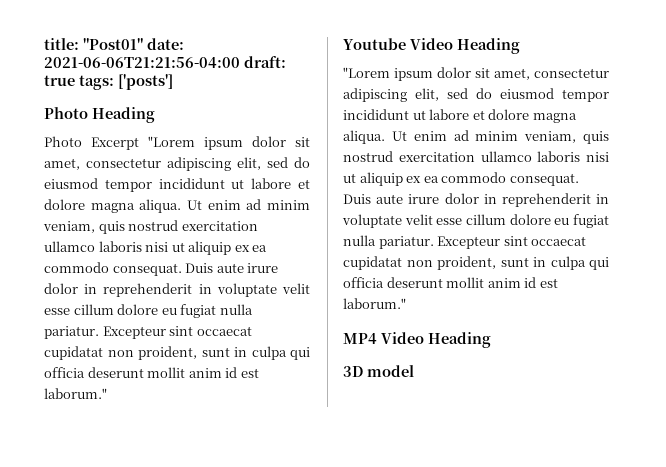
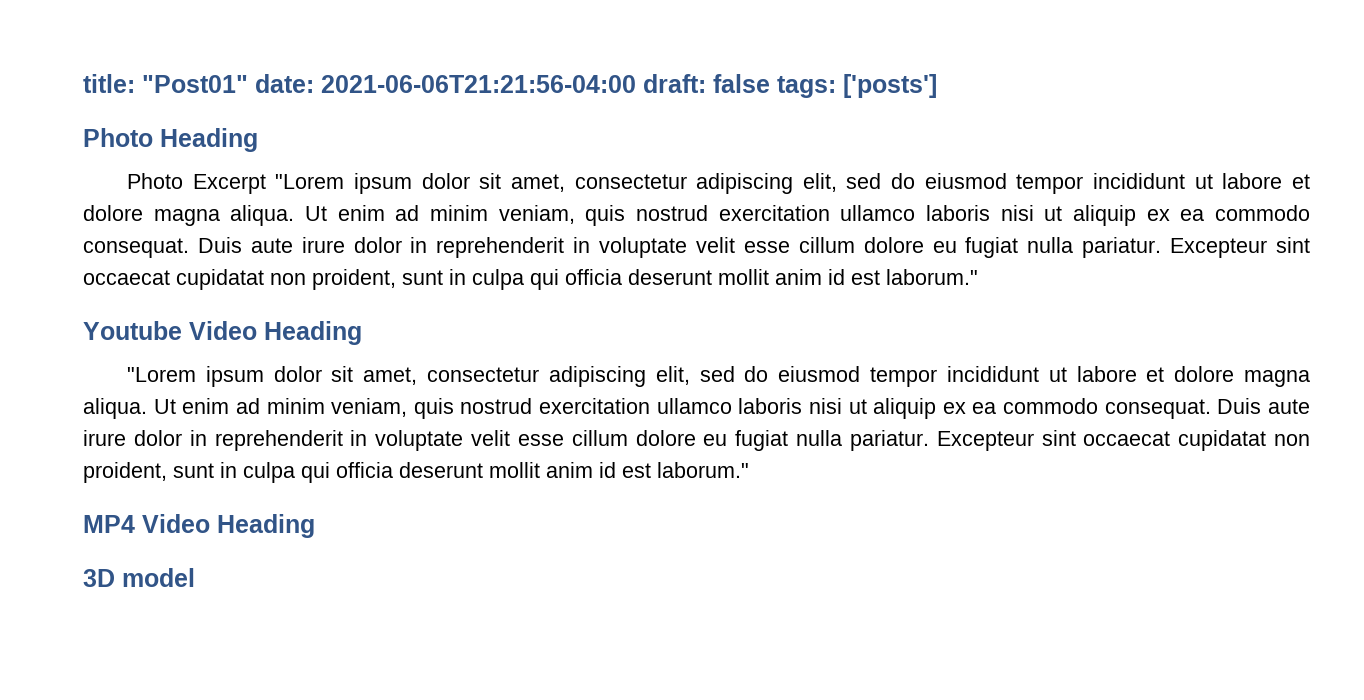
- title: "Post01" date: 2021-06-06T21:21:56-04:00 draft: true tags: ['posts']
+ title: "Post01" date: 2021-06-06T21:21:56-04:00 draft: false tags: ['posts']

